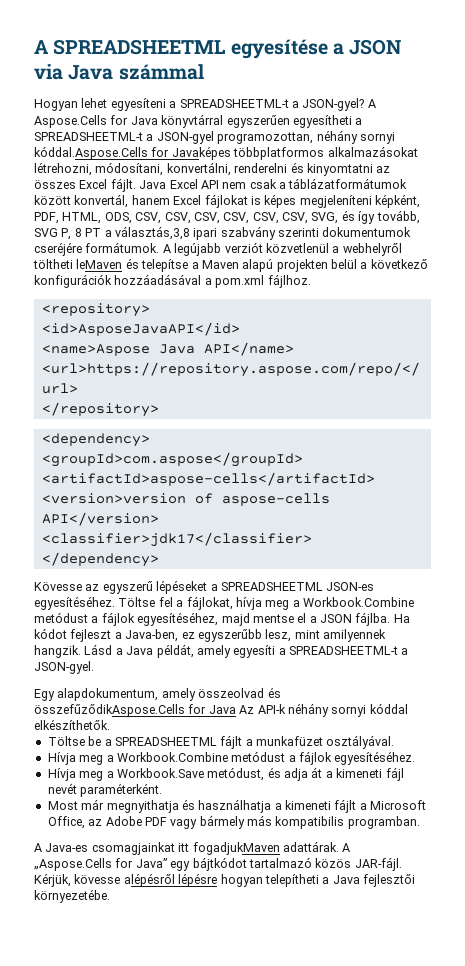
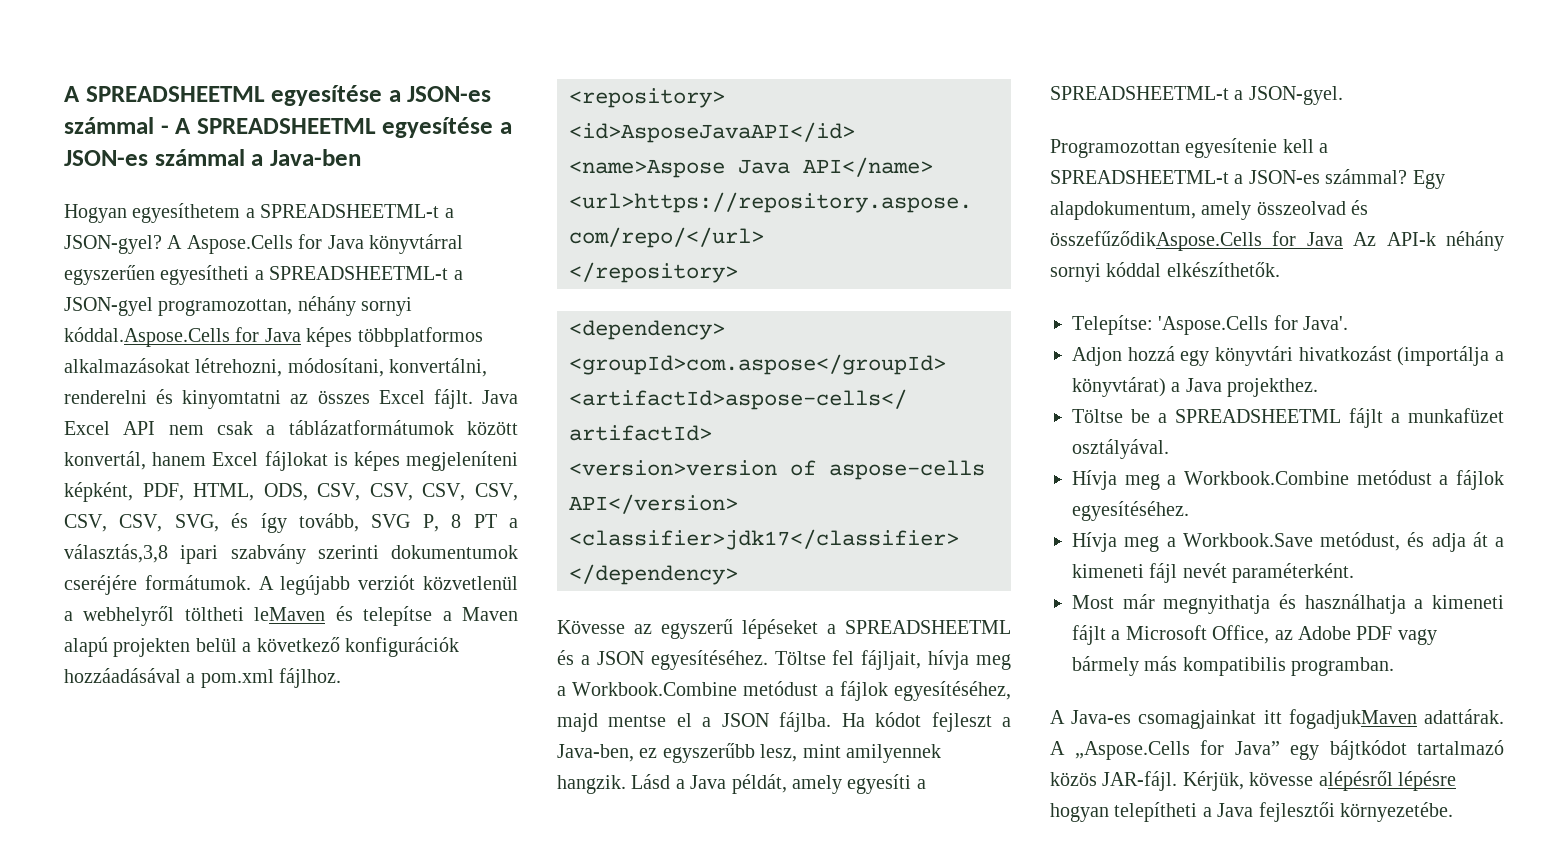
- A SPREADSHEETML egyesítése a JSON via Java számmal
+ A SPREADSHEETML egyesítése a JSON-es számmal - A SPREADSHEETML egyesítése a JSON-es számmal a Java-ben
- Hogyan lehet egyesíteni a SPREADSHEETML-t a JSON-gyel?
+ Hogyan egyesíthetem a SPREADSHEETML-t a JSON-gyel?
- A Aspose.Cells for Java könyvtárral egyszerűen egyesítheti a SPREADSHEETML-t a JSON-gyel programozottan, néhány sornyi kóddal.Aspose.Cells for Javaképes többplatformos alkalmazásokat létrehozni, módosítani, konvertálni, renderelni és kinyomtatni az összes Excel fájlt.
+ A Aspose.Cells for Java könyvtárral egyszerűen egyesítheti a SPREADSHEETML-t a JSON-gyel programozottan, néhány sornyi kóddal.Aspose.Cells for Java képes többplatformos alkalmazásokat létrehozni, módosítani, konvertálni, renderelni és kinyomtatni az összes Excel fájlt.
- Kövesse az egyszerű lépéseket a SPREADSHEETML JSON-es egyesítéséhez.
+ Kövesse az egyszerű lépéseket a SPREADSHEETML és a JSON egyesítéséhez.
- Töltse fel a fájlokat, hívja meg a Workbook.Combine metódust a fájlok egyesítéséhez, majd mentse el a JSON fájlba.
+ Töltse fel fájljait, hívja meg a Workbook.Combine metódust a fájlok egyesítéséhez, majd mentse el a JSON fájlba.
+ Programozottan egyesítenie kell a SPREADSHEETML-t a JSON-es számmal?
+ Telepítse: 'Aspose.Cells for Java'.
+ Adjon hozzá egy könyvtári hivatkozást (importálja a könyvtárat) a Java projekthez.

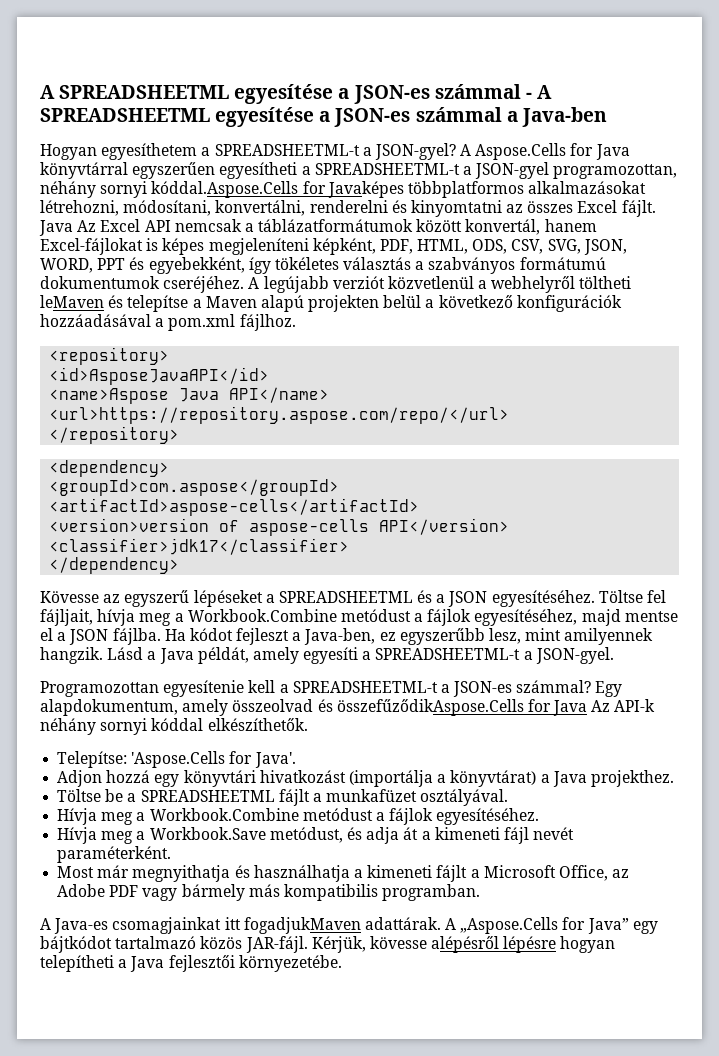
- A Aspose.Cells for Java könyvtárral egyszerűen egyesítheti a SPREADSHEETML-t a JSON-gyel programozottan, néhány sornyi kóddal.Aspose.Cells for Java képes többplatformos alkalmazásokat létrehozni, módosítani, konvertálni, renderelni és kinyomtatni az összes Excel fájlt.
+ A Aspose.Cells for Java könyvtárral egyszerűen egyesítheti a SPREADSHEETML-t a JSON-gyel programozottan, néhány sornyi kóddal.Aspose.Cells for Javaképes többplatformos alkalmazásokat létrehozni, módosítani, konvertálni, renderelni és kinyomtatni az összes Excel fájlt.
- Java Excel API nem csak a táblázatformátumok között konvertál, hanem Excel fájlokat is képes megjeleníteni képként, PDF, HTML, ODS, CSV, CSV, CSV, CSV, CSV, CSV, SVG, és így tovább, SVG P, 8 PT a választás,3,8 ipari szabvány szerinti dokumentumok cseréjére formátumok.
+ Java Az Excel API nemcsak a táblázatformátumok között konvertál, hanem Excel-fájlokat is képes megjeleníteni képként, PDF, HTML, ODS, CSV, SVG, JSON, WORD, PPT és egyebekként, így tökéletes választás a szabványos formátumú dokumentumok cseréjéhez.

